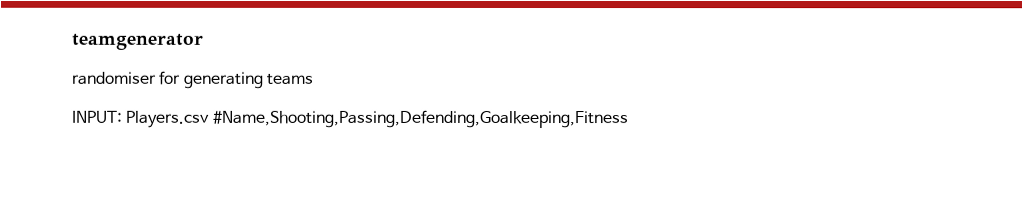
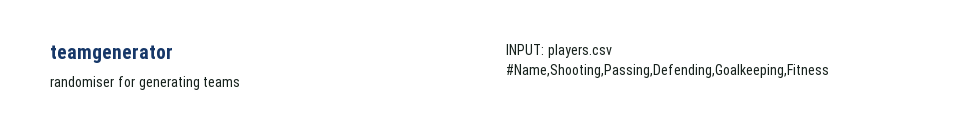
- INPUT: Players.csv #Name,Shooting,Passing,Defending,Goalkeeping,Fitness
+ INPUT: players.csv #Name,Shooting,Passing,Defending,Goalkeeping,Fitness

